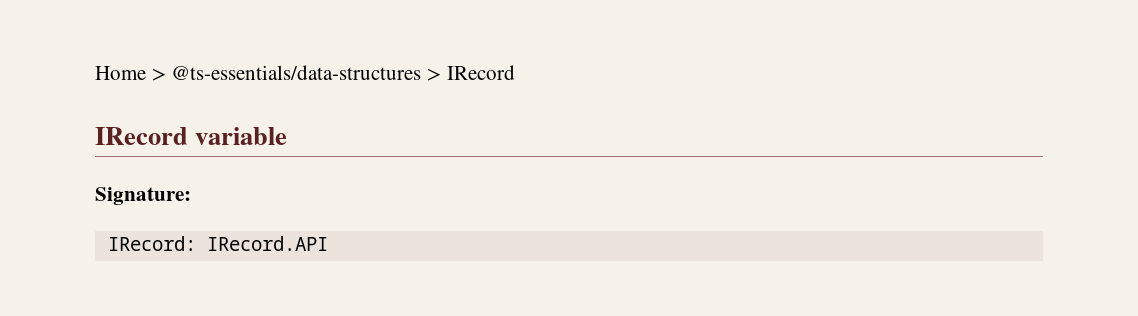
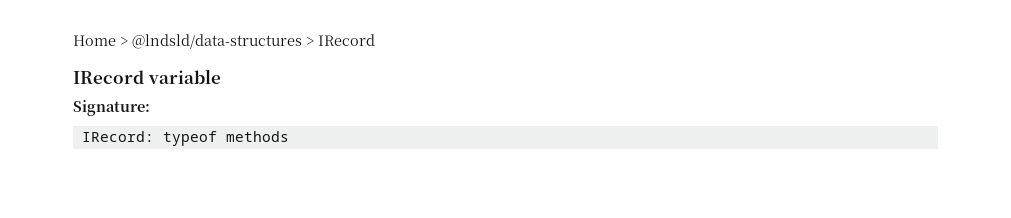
- Home > @ts-essentials/data-structures > IRecord
+ Home > @lndsld/data-structures > IRecord
- IRecord: IRecord.API
+ IRecord: typeof methods

